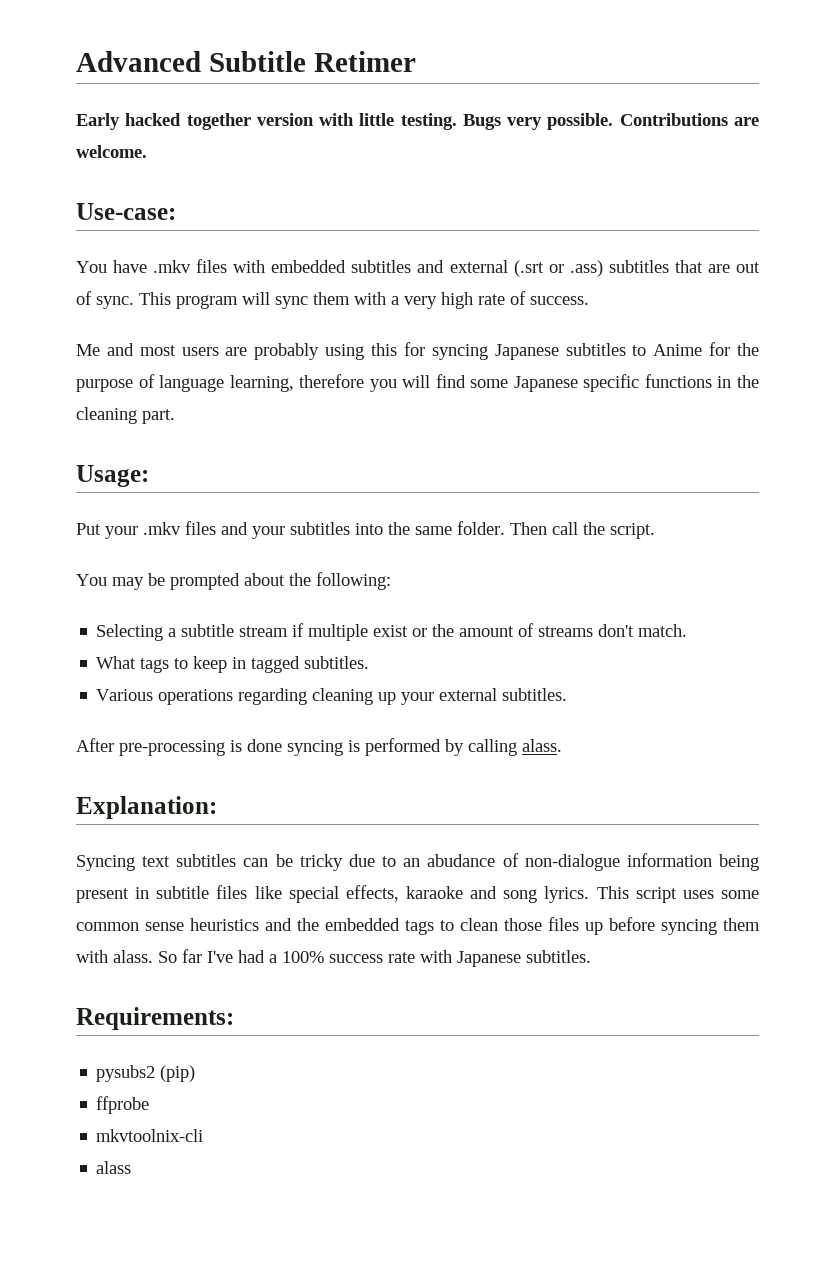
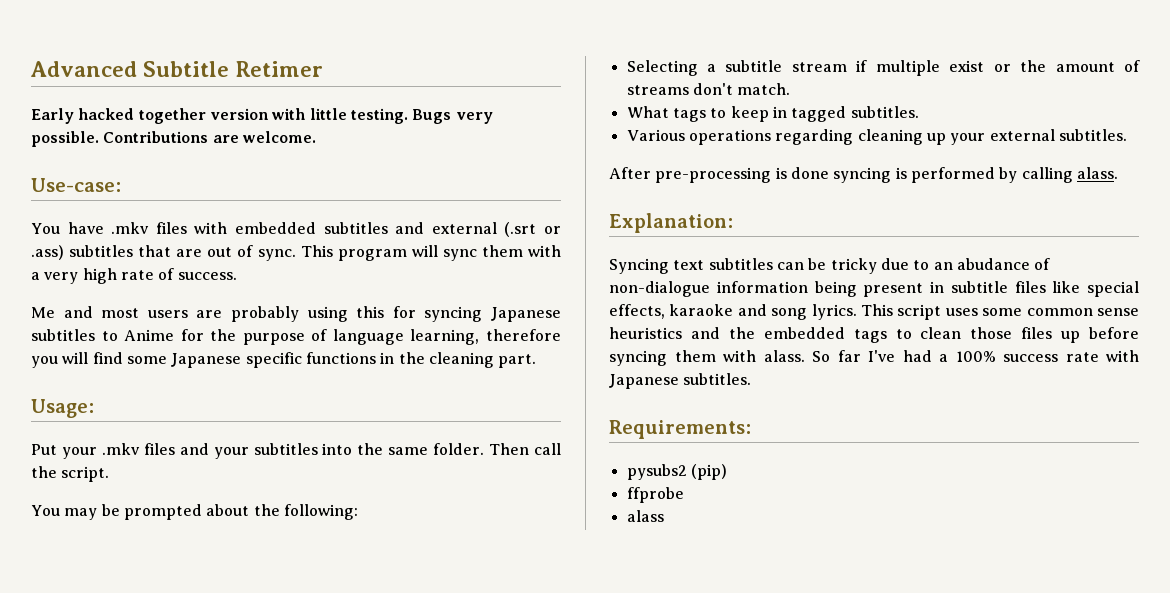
- mkvtoolnix-cli

